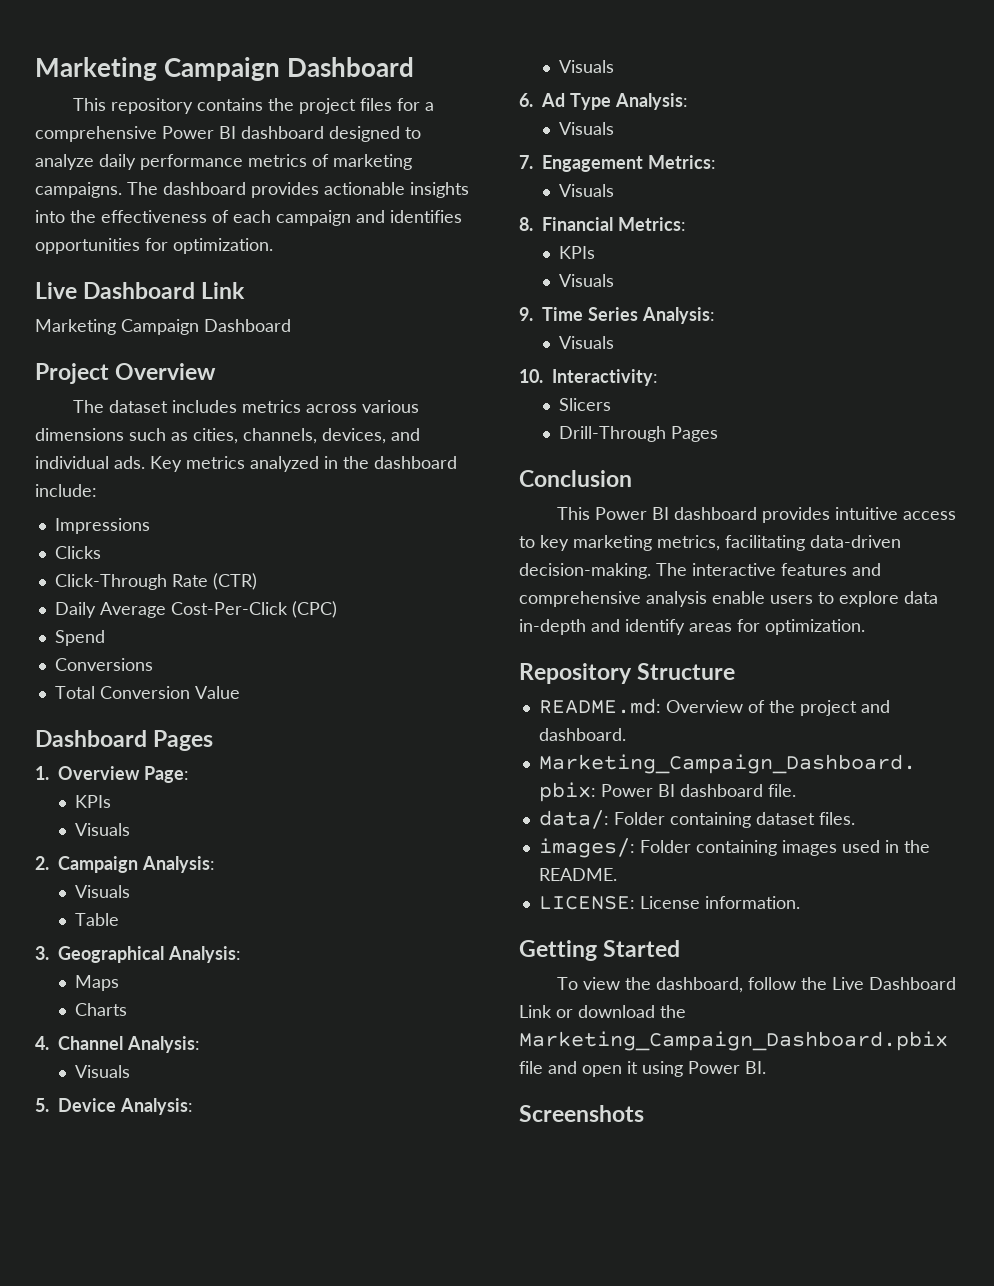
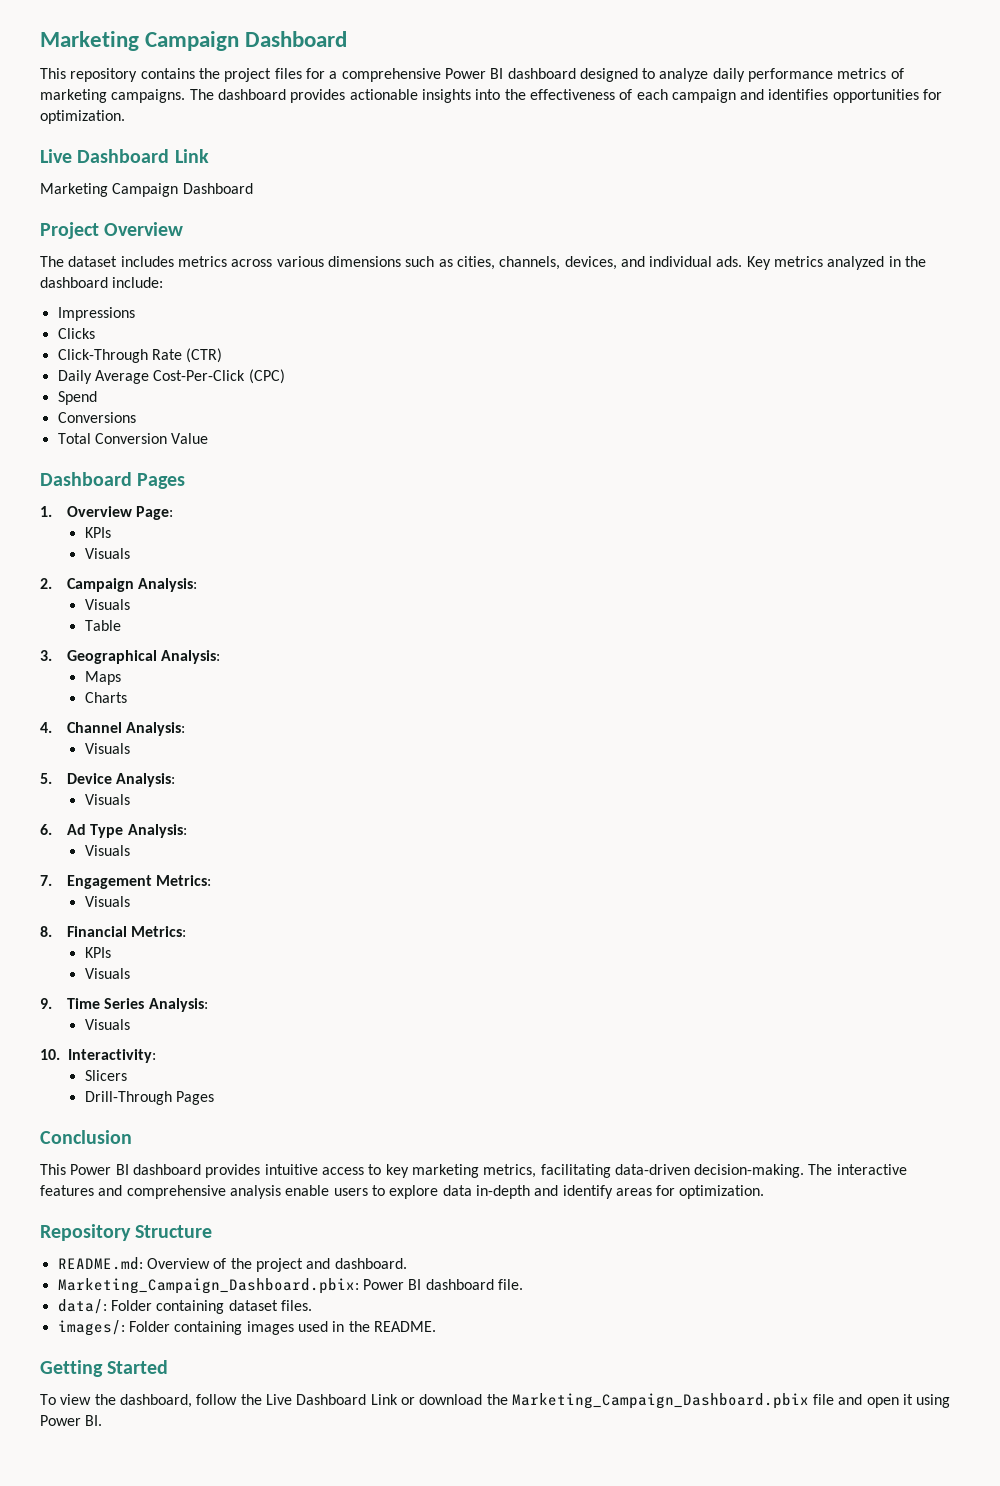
- LICENSE: License information.
- Screenshots

